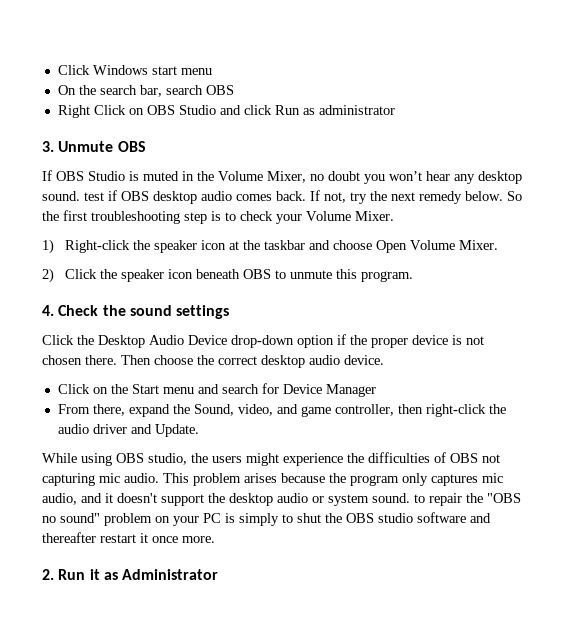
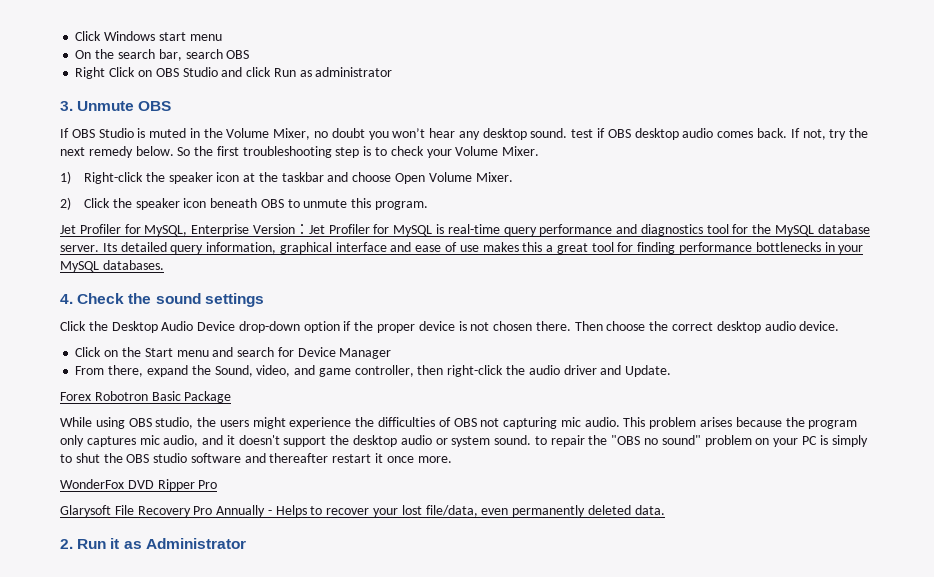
+ Jet Profiler for MySQL, Enterprise Version：Jet Profiler for MySQL is real-time query performance and diagnostics tool for the MySQL database server. Its detailed query information, graphical interface and ease of use makes this a great tool for finding performance bottlenecks in your MySQL databases.
+ Forex Robotron Basic Package
+ WonderFox DVD Ripper Pro
+ Glarysoft File Recovery Pro Annually - Helps to recover your lost file/data, even permanently deleted data.

